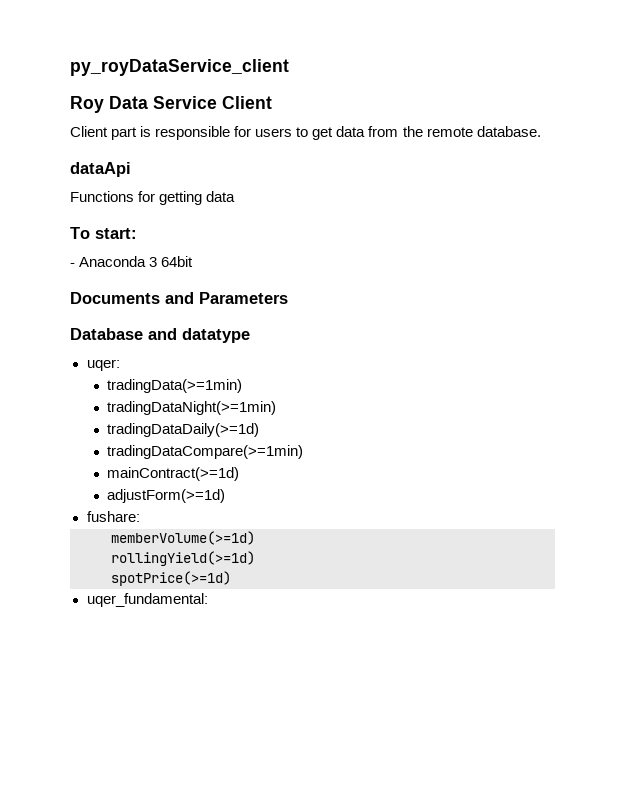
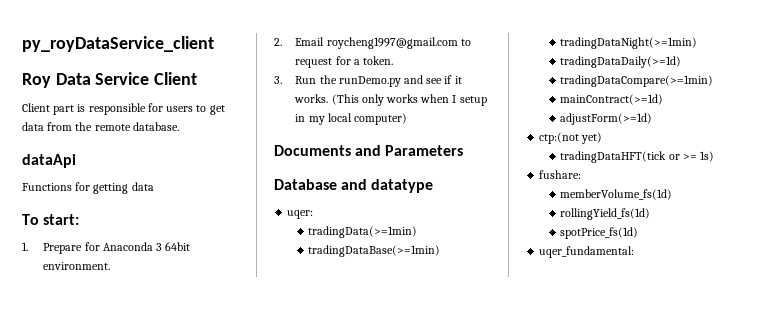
- - Anaconda 3 64bit
+ 1. Prepare for Anaconda 3 64bit environment.
+ 2. Email roycheng1997@gmail.com to request for a token.
+ 3. Run the runDemo.py and see if it works. (This only works when I setup in my local computer)
+ tradingDataBase(>=1min)
+ ctp:(not yet)
+ tradingDataHFT(tick or >= 1s)
  fushare:
- memberVolume(>=1d)
- rollingYield(>=1d)
- spotPrice(>=1d)
+ memberVolume_fs(1d)
+ rollingYield_fs(1d)
+ spotPrice_fs(1d)

